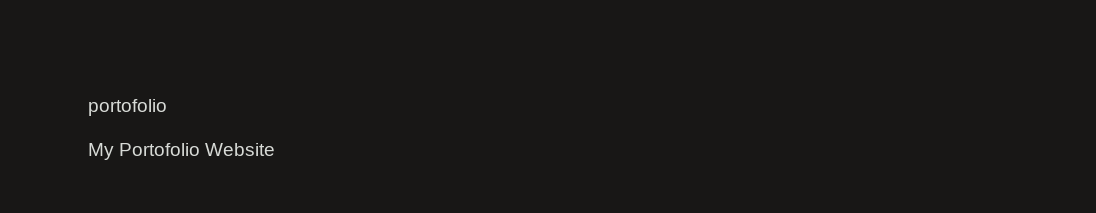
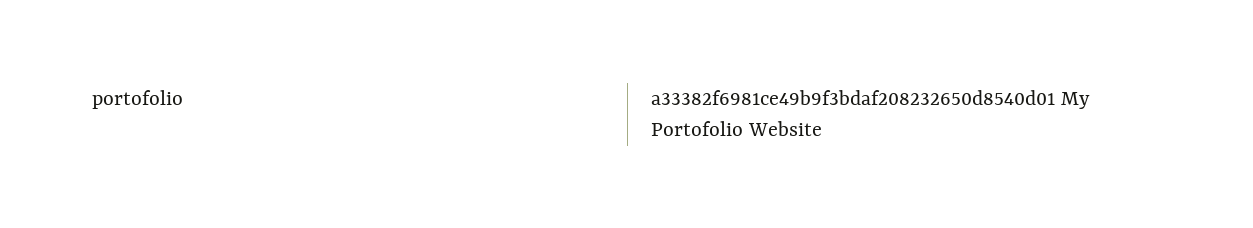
- My Portofolio Website
+ a33382f6981ce49b9f3bdaf208232650d8540d01 My Portofolio Website

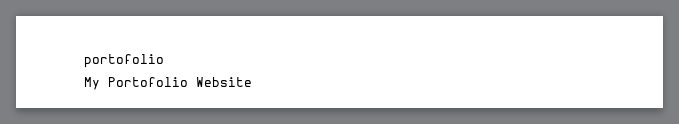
- a33382f6981ce49b9f3bdaf208232650d8540d01 My Portofolio Website
+ My Portofolio Website

